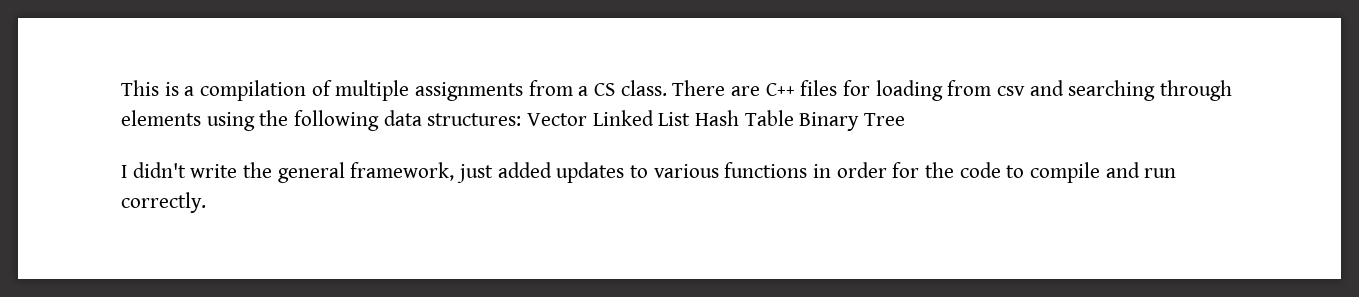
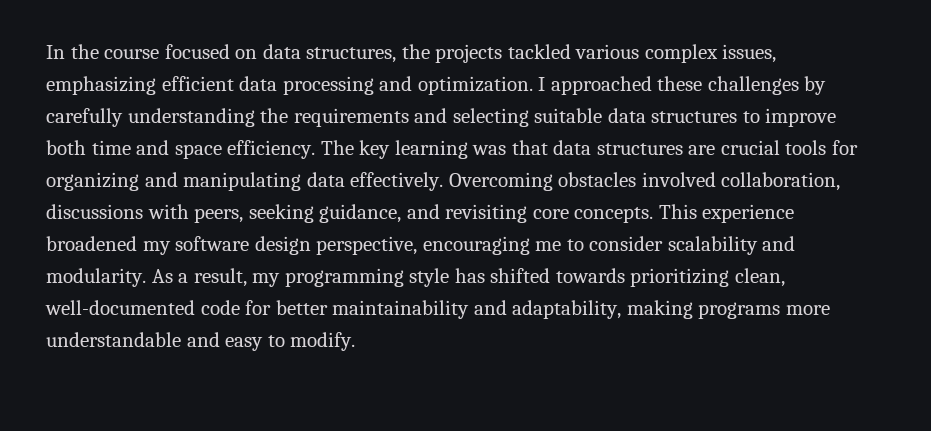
- This is a compilation of multiple assignments from a CS class. There are C++ files for loading from csv and searching through elements using the following data structures: Vector Linked List Hash Table Binary Tree
- I didn't write the general framework, just added updates to various functions in order for the code to compile and run correctly.
+ In the course focused on data structures, the projects tackled various complex issues, emphasizing efficient data processing and optimization. I approached these challenges by carefully understanding the requirements and selecting suitable data structures to improve both time and space efficiency. The key learning was that data structures are crucial tools for organizing and manipulating data effectively. Overcoming obstacles involved collaboration, discussions with peers, seeking guidance, and revisiting core concepts. This experience broadened my software design perspective, encouraging me to consider scalability and modularity. As a result, my programming style has shifted towards prioritizing clean, well-documented code for better maintainability and adaptability, making programs more understandable and easy to modify.

